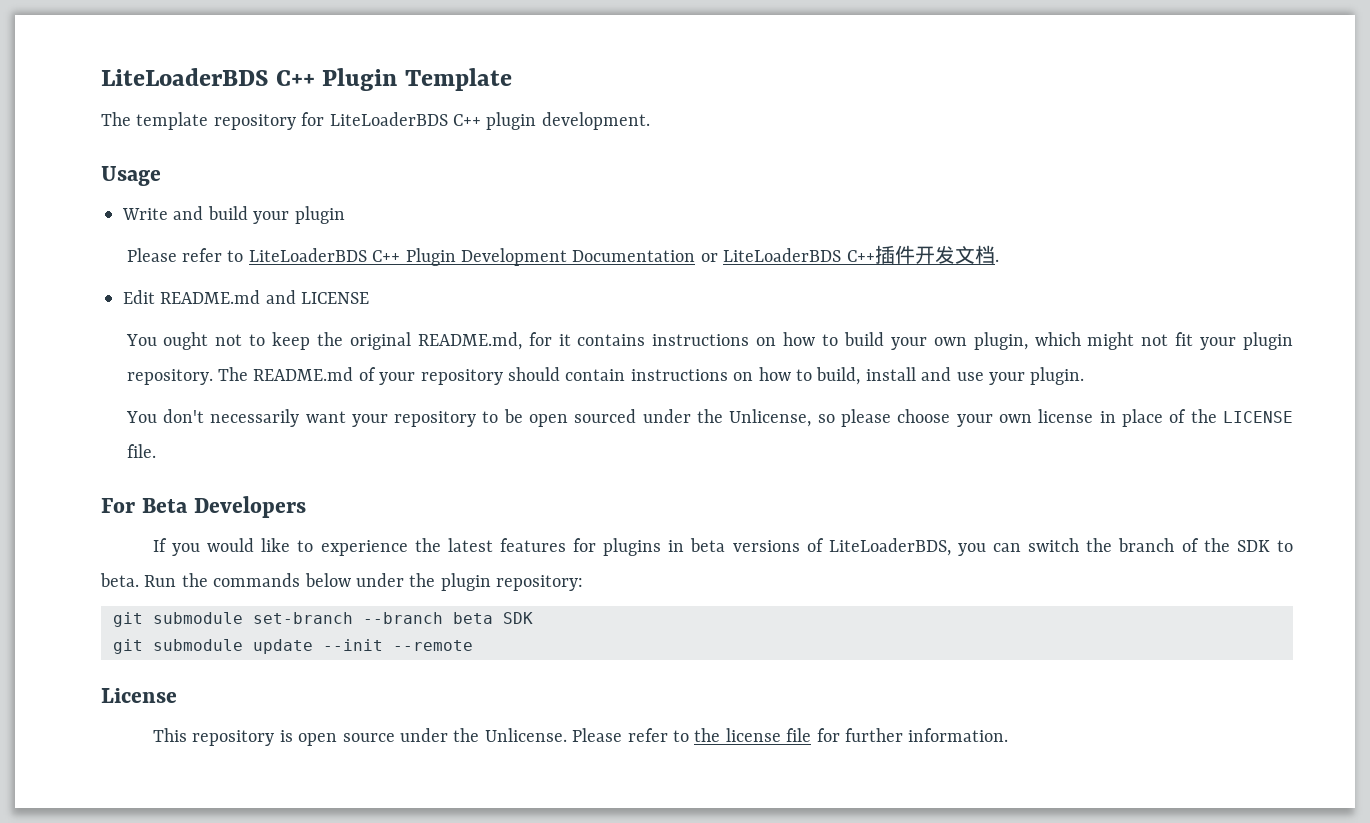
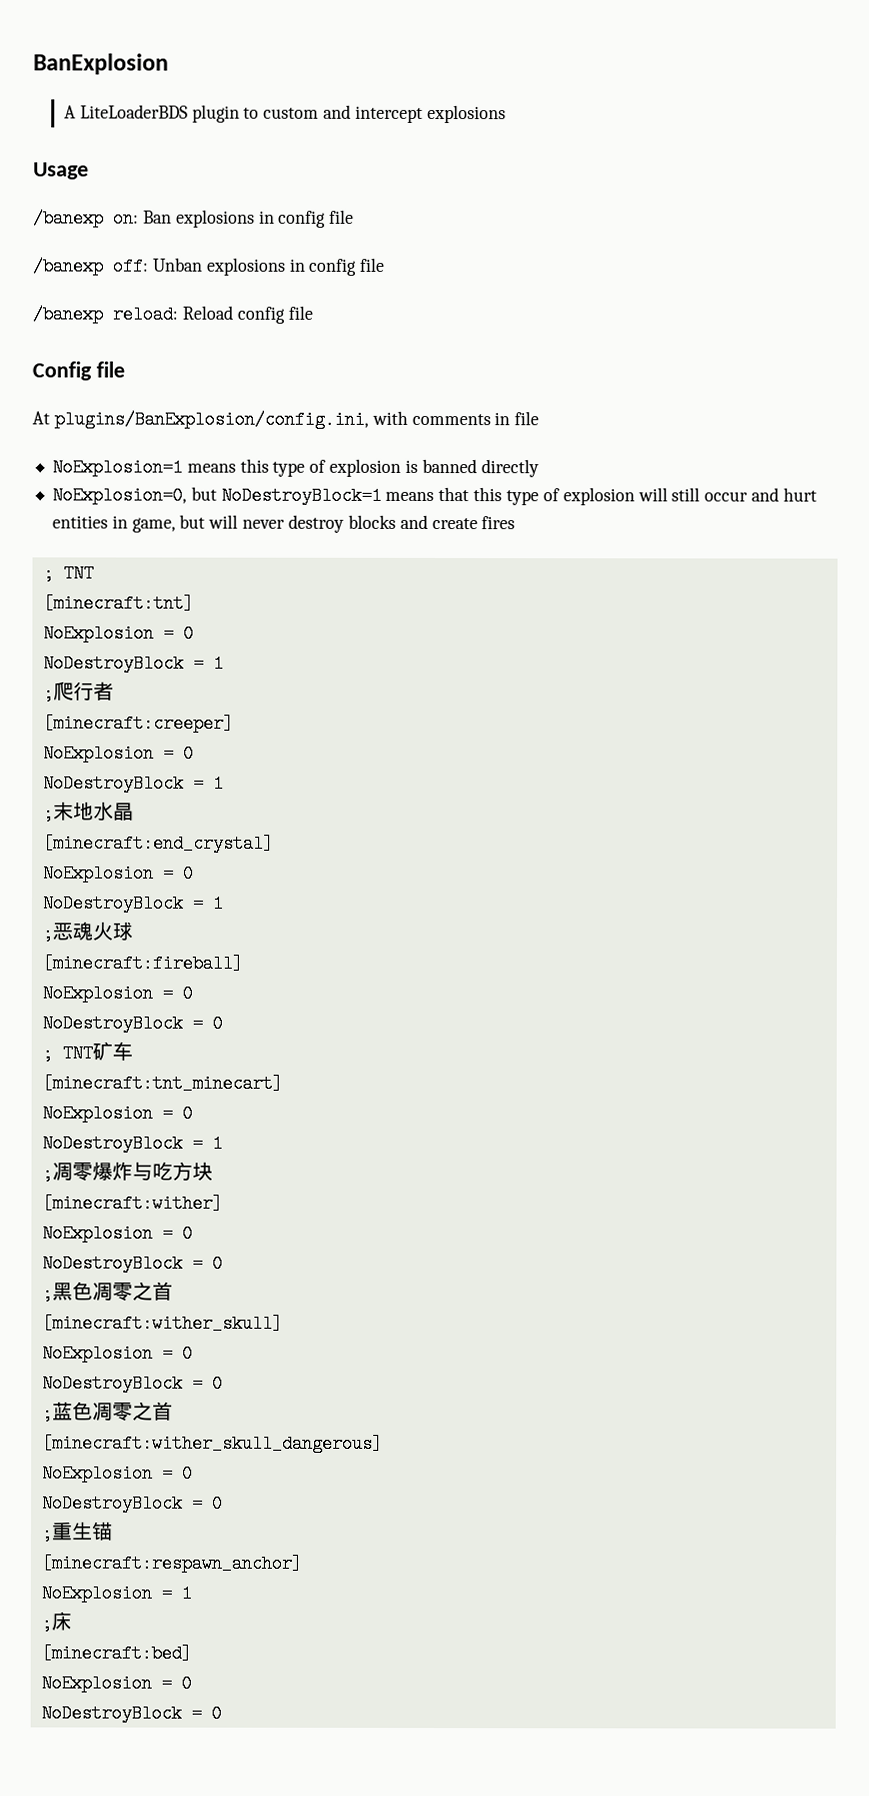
- LiteLoaderBDS C++ Plugin Template
- The template repository for LiteLoaderBDS C++ plugin development.
+ BanExplosion
+ A LiteLoaderBDS plugin to custom and intercept explosions
  Usage
- Write and build your plugin
- Please refer to LiteLoaderBDS C++ Plugin Development Documentation or LiteLoaderBDS C++插件开发文档.
- Edit README.md and LICENSE
- You ought not to keep the original README.md, for it contains instructions on how to build your own plugin, which might not fit your plugin repository. The README.md of your repository should contain instructions on how to build, install and use your plugin.
- You don't necessarily want your repository to be open sourced under the Unlicense, so please choose your own license in place of the LICENSE file.
- For Beta Developers
- If you would like to experience the latest features for plugins in beta versions of LiteLoaderBDS, you can switch the branch of the SDK to beta. Run the commands below under the plugin repository:
- git submodule set-branch --branch beta SDK
- git submodule update --init --remote
- License
- This repository is open source under the Unlicense. Please refer to the license file for further information.
+ /banexp on: Ban explosions in config file
+ /banexp off: Unban explosions in config file
+ /banexp reload: Reload config file
+ Config file
+ At plugins/BanExplosion/config.ini, with comments in file
+ NoExplosion=1 means this type of explosion is banned directly
+ NoExplosion=0, but NoDestroyBlock=1 means that this type of explosion will still occur and hurt entities in game, but will never destroy blocks and create fires
+ ; TNT
+ [minecraft:tnt]
+ NoExplosion = 0
+ NoDestroyBlock = 1
+ ;爬行者
+ [minecraft:creeper]
+ NoExplosion = 0
+ NoDestroyBlock = 1
+ ;末地水晶
+ [minecraft:end_crystal]
+ NoExplosion = 0
+ NoDestroyBlock = 1
+ ;恶魂火球
+ [minecraft:fireball]
+ NoExplosion = 0
+ NoDestroyBlock = 0
+ ; TNT矿车
+ [minecraft:tnt_minecart]
+ NoExplosion = 0
+ NoDestroyBlock = 1
+ ;凋零爆炸与吃方块
+ [minecraft:wither]
+ NoExplosion = 0
+ NoDestroyBlock = 0
+ ;黑色凋零之首
+ [minecraft:wither_skull]
+ NoExplosion = 0
+ NoDestroyBlock = 0
+ ;蓝色凋零之首
+ [minecraft:wither_skull_dangerous]
+ NoExplosion = 0
+ NoDestroyBlock = 0
+ ;重生锚
+ [minecraft:respawn_anchor]
+ NoExplosion = 1
+ ;床
+ [minecraft:bed]
+ NoExplosion = 0
+ NoDestroyBlock = 0

